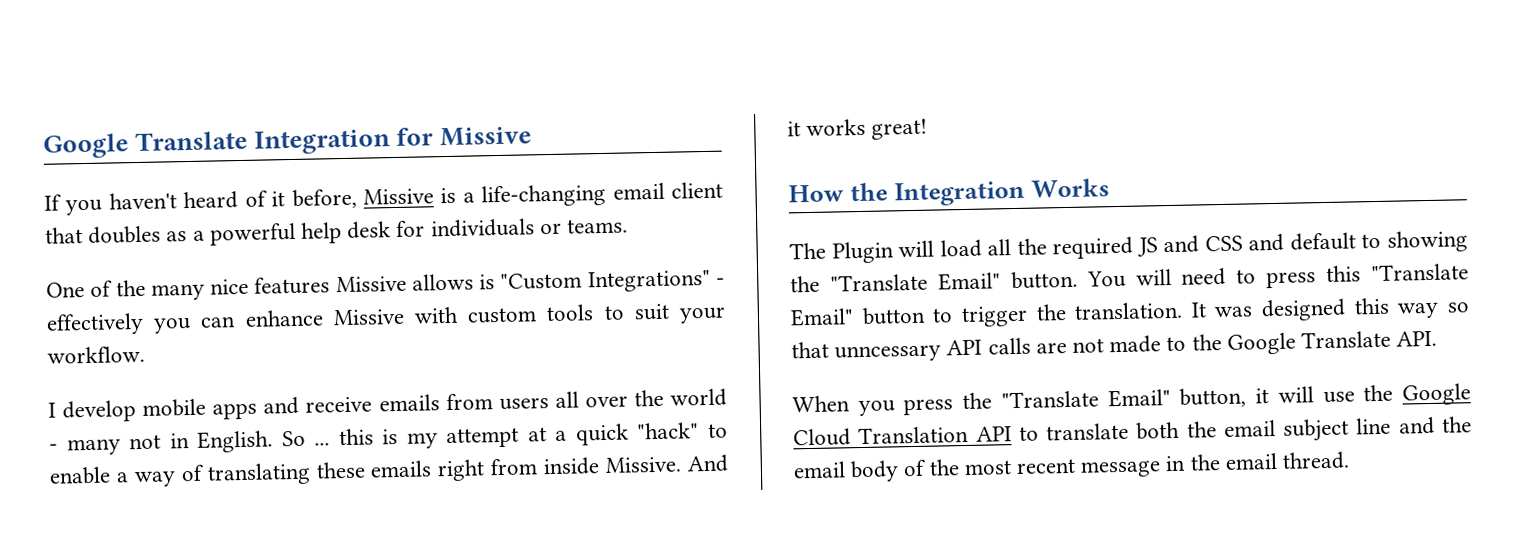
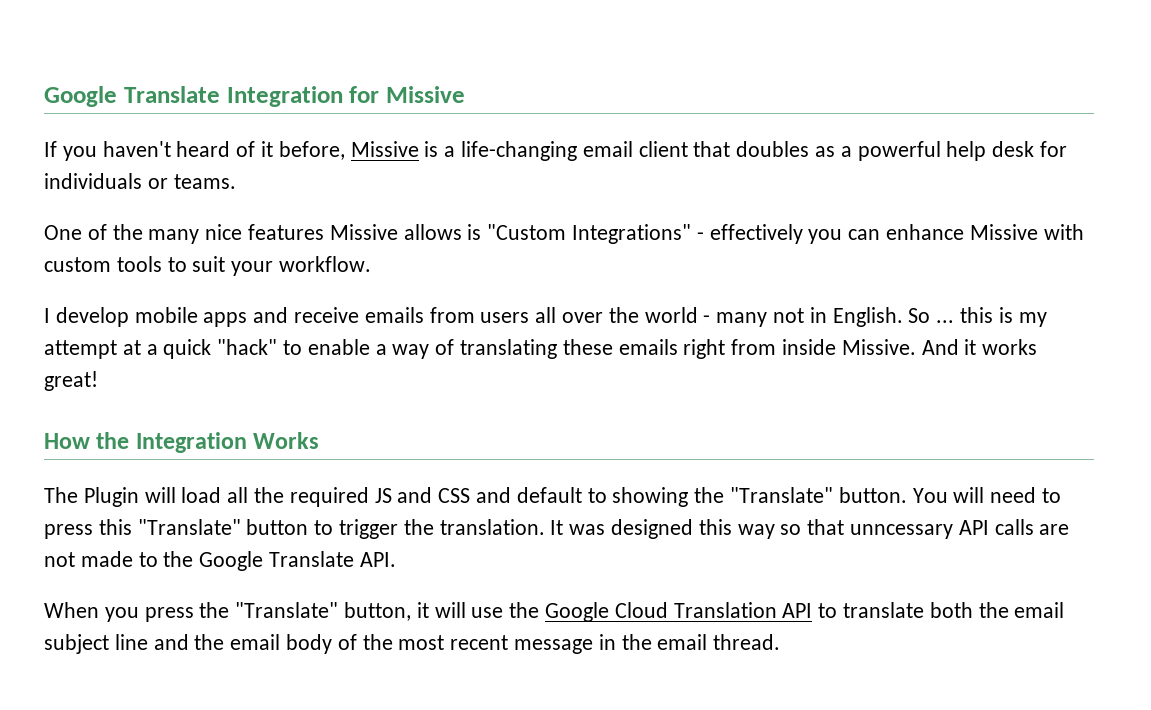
- The Plugin will load all the required JS and CSS and default to showing the "Translate Email" button.
+ The Plugin will load all the required JS and CSS and default to showing the "Translate" button.
- You will need to press this "Translate Email" button to trigger the translation.
+ You will need to press this "Translate" button to trigger the translation.
- When you press the "Translate Email" button, it will use the Google Cloud Translation API to translate both the email subject line and the email body of the most recent message in the email thread.
+ When you press the "Translate" button, it will use the Google Cloud Translation API to translate both the email subject line and the email body of the most recent message in the email thread.

